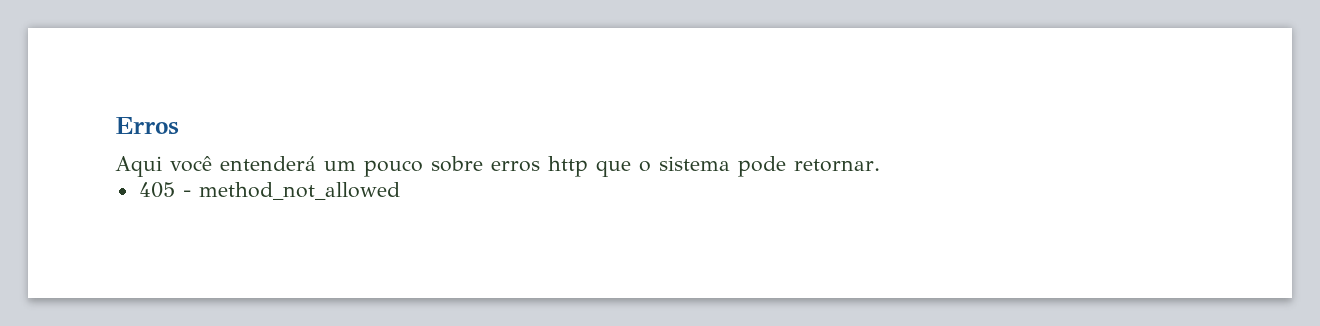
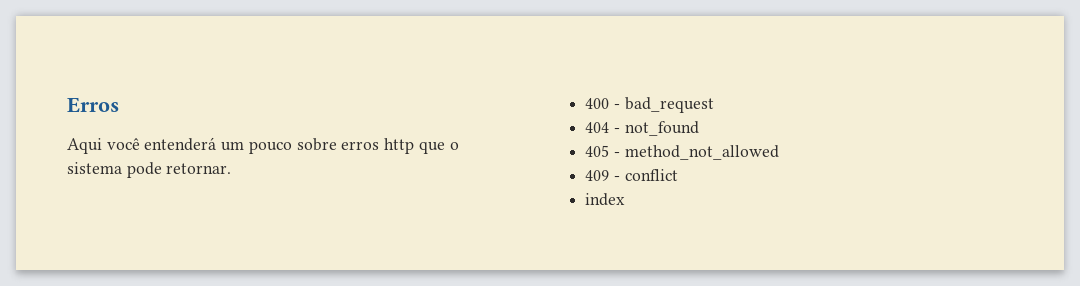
+ 400 - bad_request
+ 404 - not_found
+ 409 - conflict
+ index

